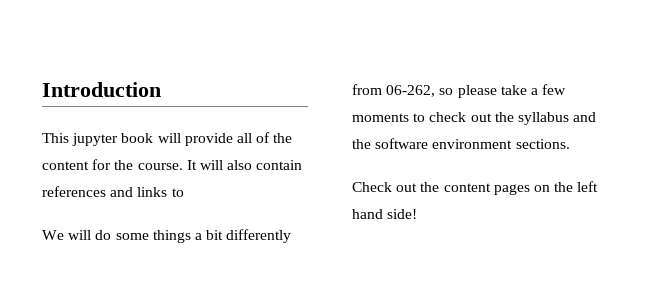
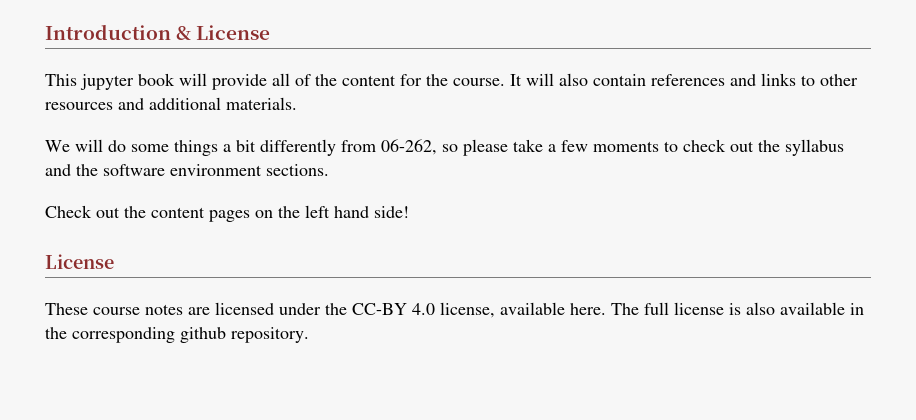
- Introduction
+ Introduction & License
- It will also contain references and links to
+ It will also contain references and links to other resources and additional materials.
  Check out the content pages on the left hand side!
+ License
+ These course notes are licensed under the CC-BY 4.0 license, available here. The full license is also available in the corresponding github repository.

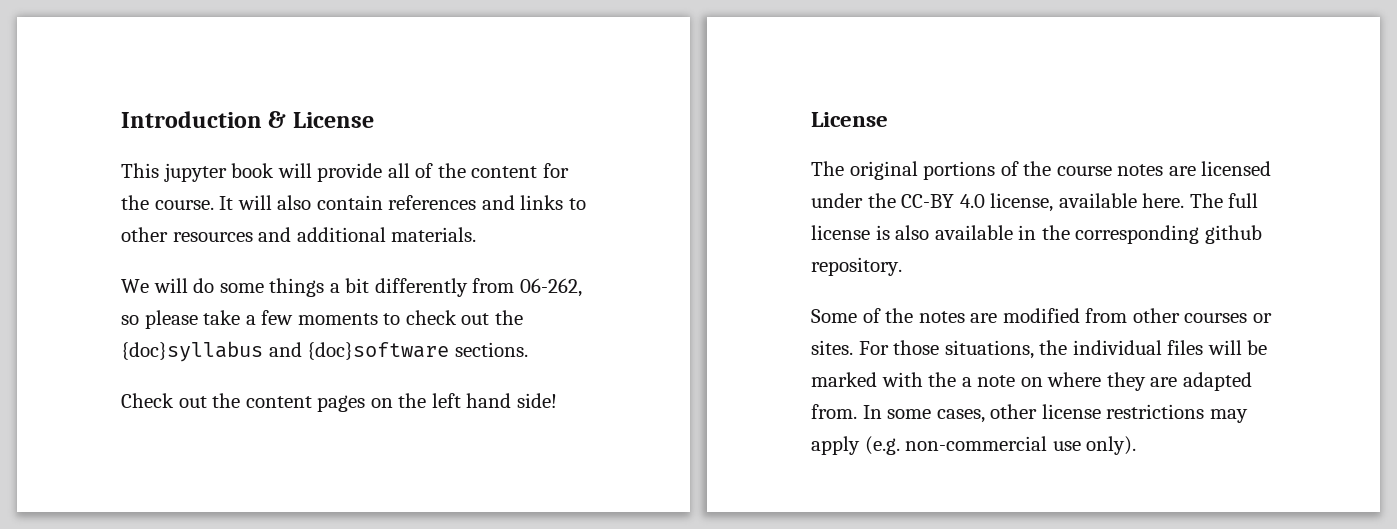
- We will do some things a bit differently from 06-262, so please take a few moments to check out the syllabus and the software environment sections.
+ We will do some things a bit differently from 06-262, so please take a few moments to check out the {doc}syllabus and {doc}software sections.
- These course notes are licensed under the CC-BY 4.0 license, available here.
+ The original portions of the course notes are licensed under the CC-BY 4.0 license, available here.
+ Some of the notes are modified from other courses or sites. For those situations, the individual files will be marked with the a note on where they are adapted from. In some cases, other license restrictions may apply (e.g. non-commercial use only).

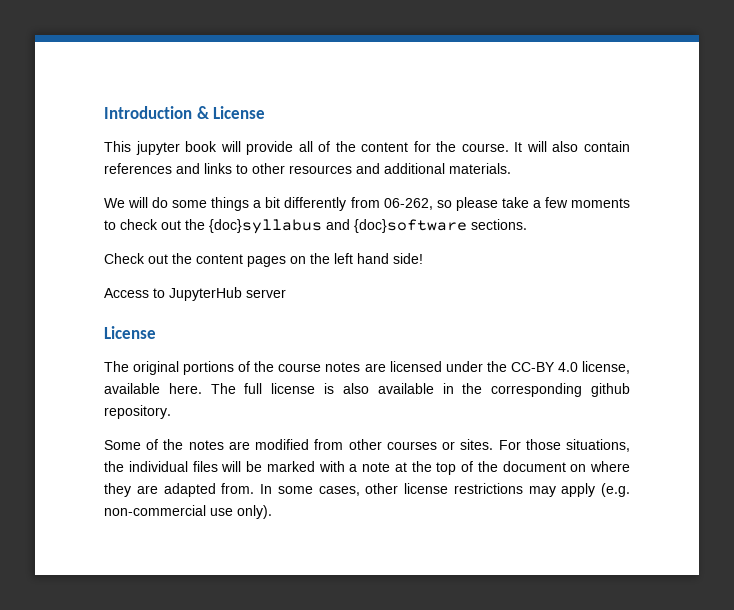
+ Access to JupyterHub server
- For those situations, the individual files will be marked with the a note on where they are adapted from.
+ For those situations, the individual files will be marked with a note at the top of the document on where they are adapted from.

